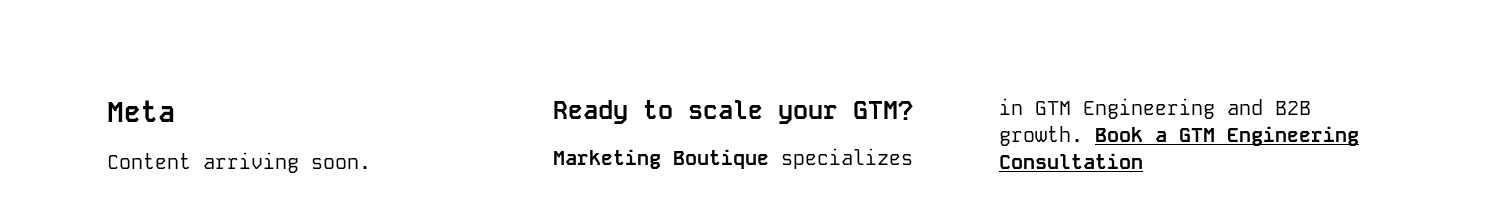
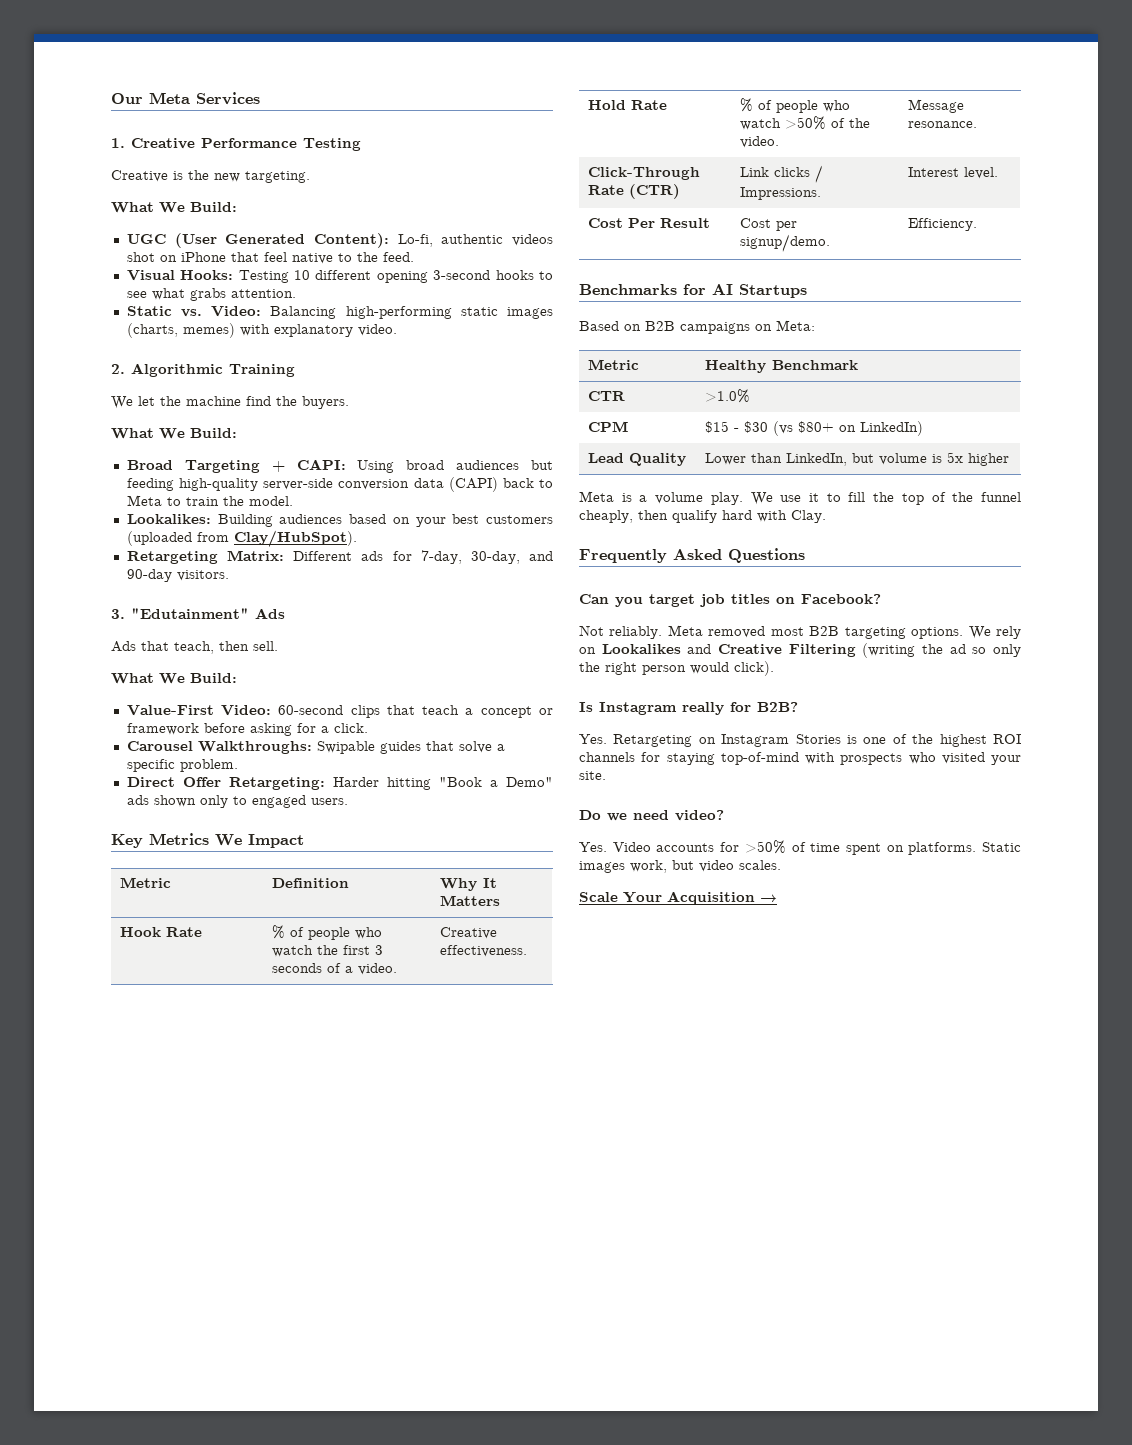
- Meta
- Content arriving soon.
- Ready to scale your GTM?
- Marketing Boutique specializes in GTM Engineering and B2B growth. Book a GTM Engineering Consultation
+ Our Meta Services
+ 1. Creative Performance Testing
+ Creative is the new targeting.
+ What We Build:
+ UGC (User Generated Content): Lo-fi, authentic videos shot on iPhone that feel native to the feed.
+ Visual Hooks: Testing 10 different opening 3-second hooks to see what grabs attention.
+ Static vs. Video: Balancing high-performing static images (charts, memes) with explanatory video.
+ 2. Algorithmic Training
+ We let the machine find the buyers.
+ What We Build:
+ Broad Targeting + CAPI: Using broad audiences but feeding high-quality server-side conversion data (CAPI) back to Meta to train the model.
+ Lookalikes: Building audiences based on your best customers (uploaded from Clay/HubSpot).
+ Retargeting Matrix: Different ads for 7-day, 30-day, and 90-day visitors.
+ 3. "Edutainment" Ads
+ Ads that teach, then sell.
+ What We Build:
+ Value-First Video: 60-second clips that teach a concept or framework before asking for a click.
+ Carousel Walkthroughs: Swipable guides that solve a specific problem.
+ Direct Offer Retargeting: Harder hitting "Book a Demo" ads shown only to engaged users.
+ Key Metrics We Impact
+ Metric | Definition | Why It Matters
+ Hook Rate | % of people who watch the first 3 seconds of a video. | Creative effectiveness.
+ Hold Rate | % of people who watch >50% of the video. | Message resonance.
+ Click-Through Rate (CTR) | Link clicks / Impressions. | Interest level.
+ Cost Per Result | Cost per signup/demo. | Efficiency.
+ Benchmarks for AI Startups
+ Based on B2B campaigns on Meta:
+ Metric | Healthy Benchmark
+ CTR | >1.0%
+ CPM | $15 - $30 (vs $80+ on LinkedIn)
+ Lead Quality | Lower than LinkedIn, but volume is 5x higher
+ Meta is a volume play. We use it to fill the top of the funnel cheaply, then qualify hard with Clay.
+ Frequently Asked Questions
+ Can you target job titles on Facebook?
+ Not reliably. Meta removed most B2B targeting options. We rely on Lookalikes and Creative Filtering (writing the ad so only the right person would click).
+ Is Instagram really for B2B?
+ Yes. Retargeting on Instagram Stories is one of the highest ROI channels for staying top-of-mind with prospects who visited your site.
+ Do we need video?
+ Yes. Video accounts for >50% of time spent on platforms. Static images work, but video scales.
+ Scale Your Acquisition →

